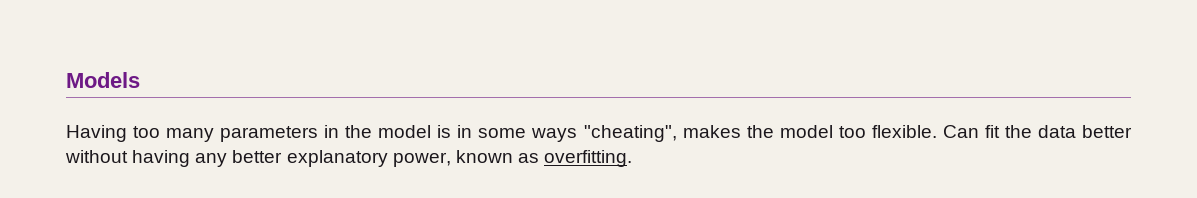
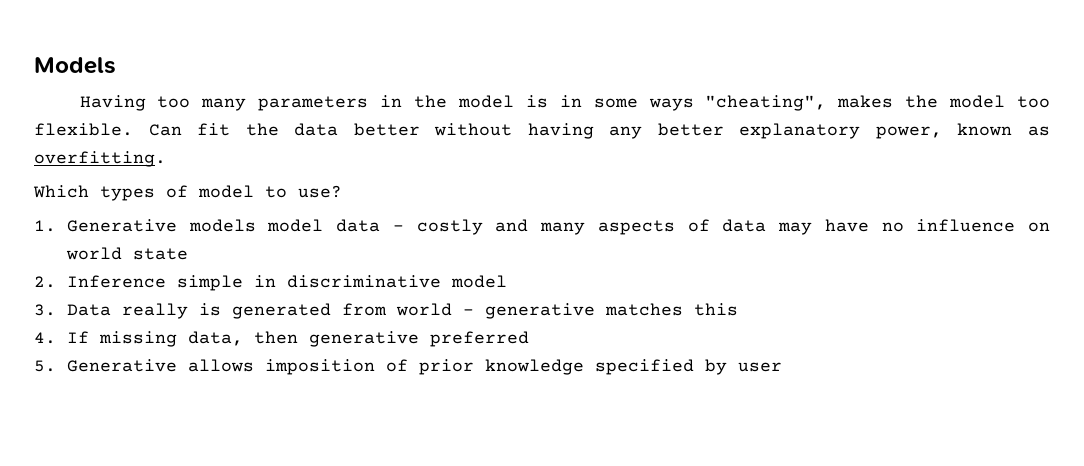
+ Which types of model to use?
+ 1. Generative models model data - costly and many aspects of data may have no influence on world state
+ 2. Inference simple in discriminative model
+ 3. Data really is generated from world - generative matches this
+ 4. If missing data, then generative preferred
+ 5. Generative allows imposition of prior knowledge specified by user

